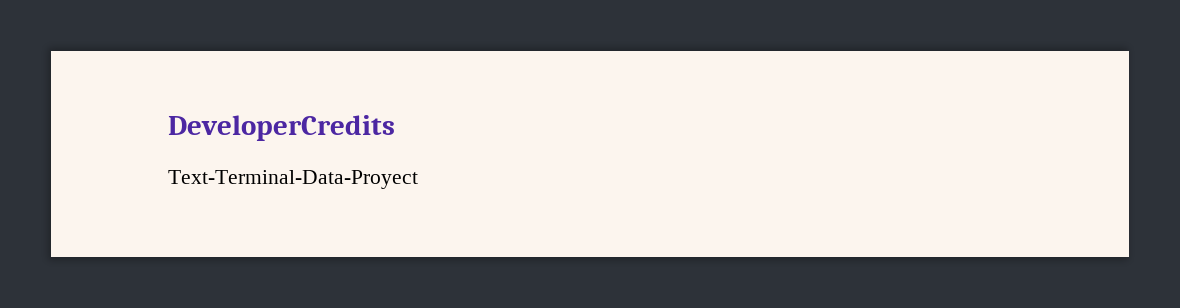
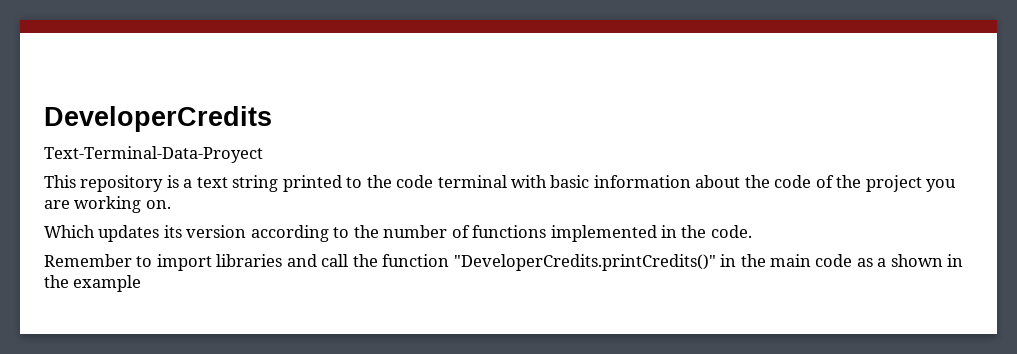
+ This repository is a text string printed to the code terminal with basic information about the code of the project you are working on.
+ Which updates its version according to the number of functions implemented in the code.
+ Remember to import libraries and call the function "DeveloperCredits.printCredits()" in the main code as a shown in the example

